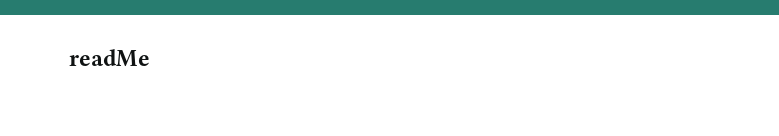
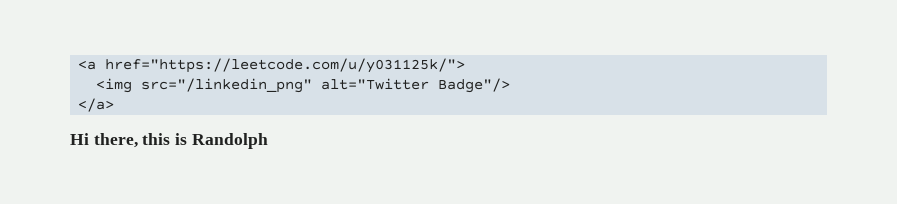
- readMe
+ <a href="https://leetcode.com/u/y031125k/">
+ <img src="/linkedin_png" alt="Twitter Badge"/>
+ </a>
+ Hi there, this is Randolph

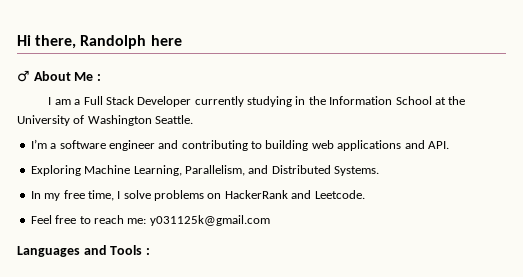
- <a href="https://leetcode.com/u/y031125k/">
- <img src="/linkedin_png" alt="Twitter Badge"/>
- </a>
- Hi there, this is Randolph
+ Hi there, Randolph here
+ ♂ About Me :
+ I am a Full Stack Developer currently studying in the Information School at the University of Washington Seattle.
+ I’m a software engineer and contributing to building web applications and API.
+ Exploring Machine Learning, Parallelism, and Distributed Systems.
+ In my free time, I solve problems on HackerRank and Leetcode.
+ Feel free to reach me: y031125k@gmail.com
+ Languages and Tools :

